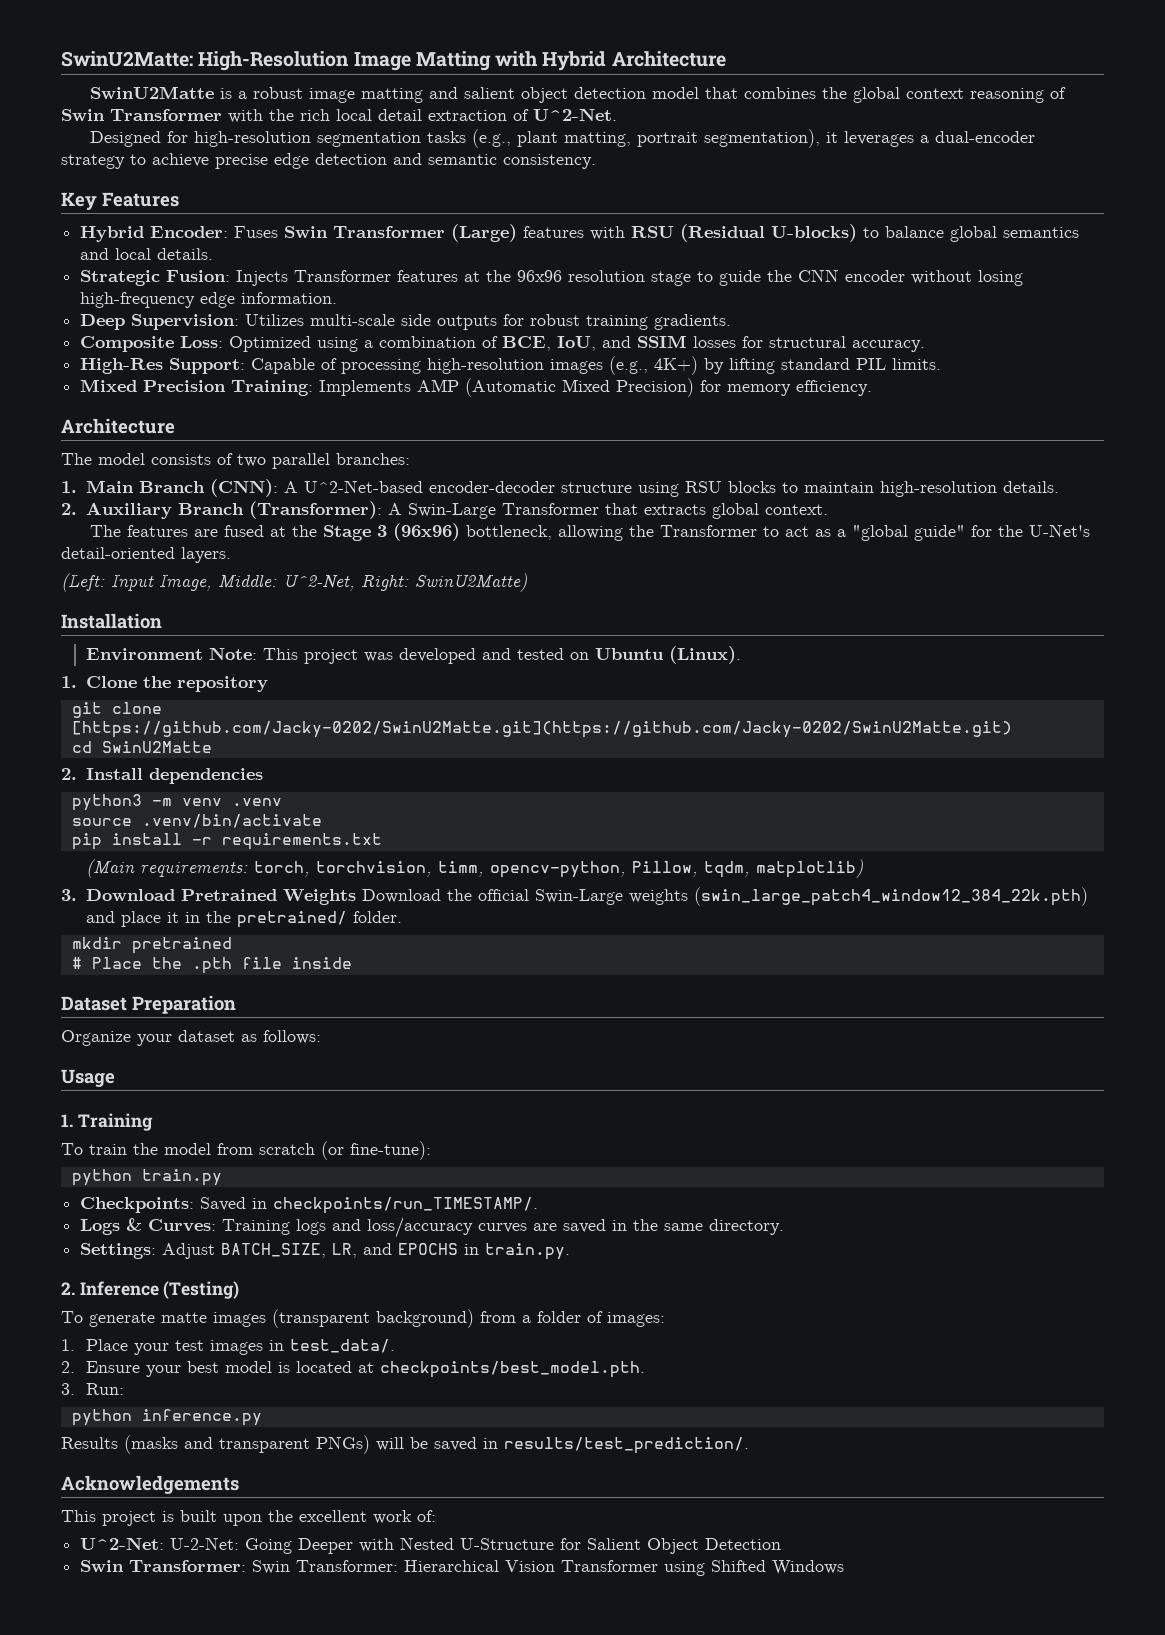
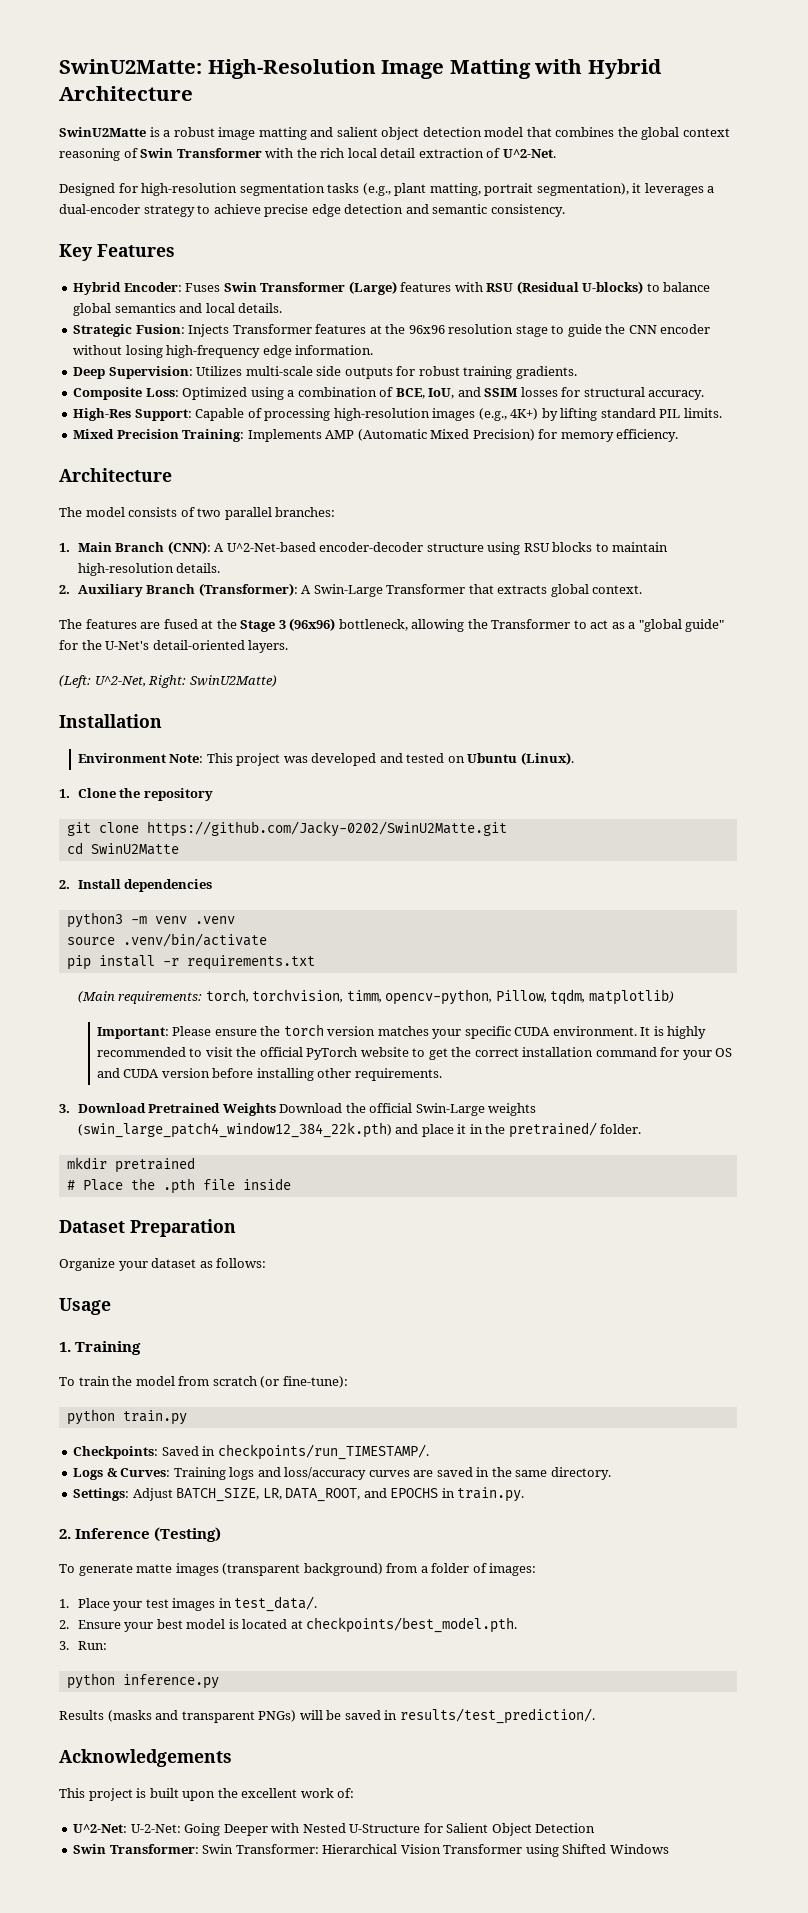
- (Left: Input Image, Middle: U^2-Net, Right: SwinU2Matte)
+ (Left: U^2-Net, Right: SwinU2Matte)
- git clone [https://github.com/Jacky-0202/SwinU2Matte.git](https://github.com/Jacky-0202/SwinU2Matte.git)
+ git clone https://github.com/Jacky-0202/SwinU2Matte.git
+ Important: Please ensure the torch version matches your specific CUDA environment. It is highly recommended to visit the official PyTorch website to get the correct installation command for your OS and CUDA version before installing other requirements.
- Settings: Adjust BATCH_SIZE, LR, and EPOCHS in train.py.
+ Settings: Adjust BATCH_SIZE, LR, DATA_ROOT, and EPOCHS in train.py.

